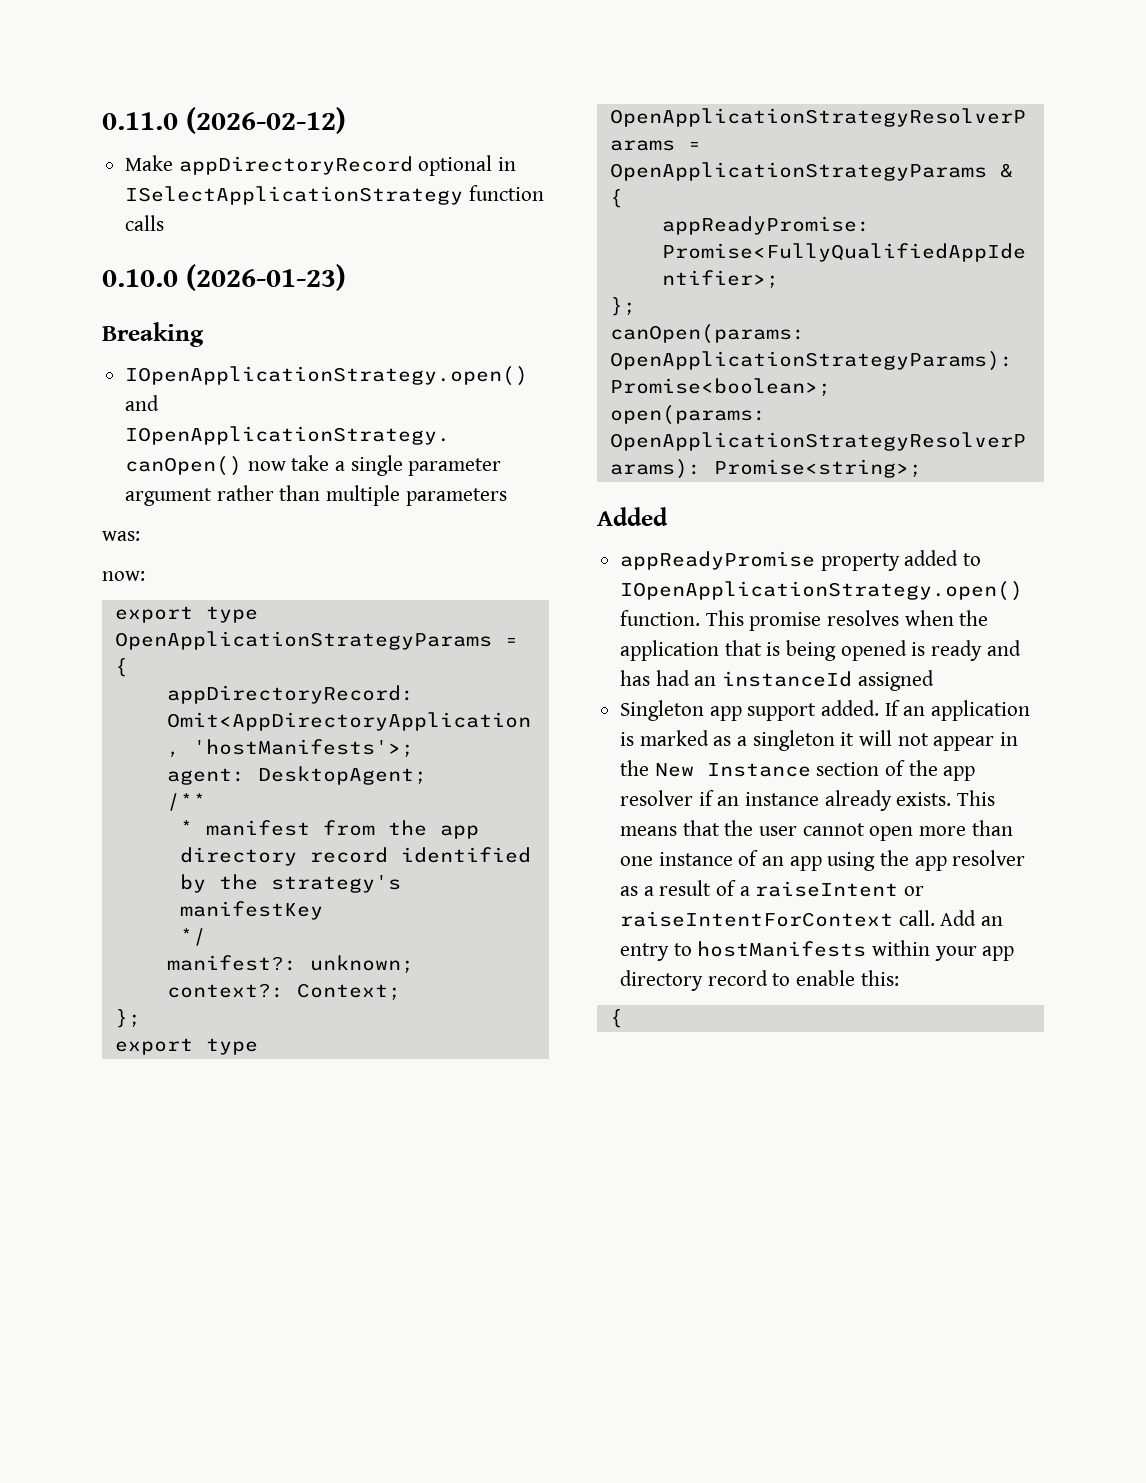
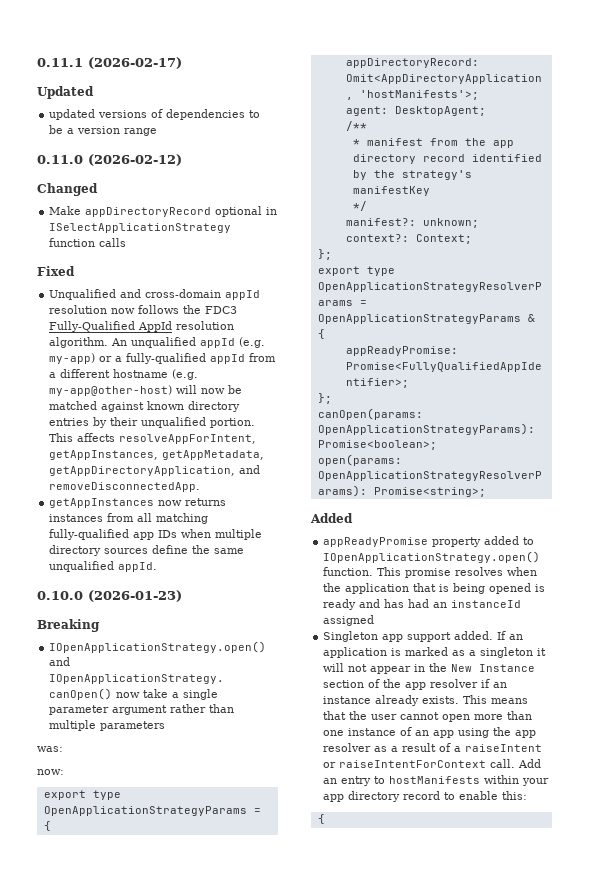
+ 0.11.1 (2026-02-17)
+ Updated
+ updated versions of dependencies to be a version range
+ Changed
+ Fixed
+ Unqualified and cross-domain appId resolution now follows the FDC3 Fully-Qualified AppId resolution algorithm. An unqualified appId (e.g. my-app) or a fully-qualified appId from a different hostname (e.g. my-app@other-host) will now be matched against known directory entries by their unqualified portion. This affects resolveAppForIntent, getAppInstances, getAppMetadata, getAppDirectoryApplication, and removeDisconnectedApp.
+ getAppInstances now returns instances from all matching fully-qualified app IDs when multiple directory sources define the same unqualified appId.

